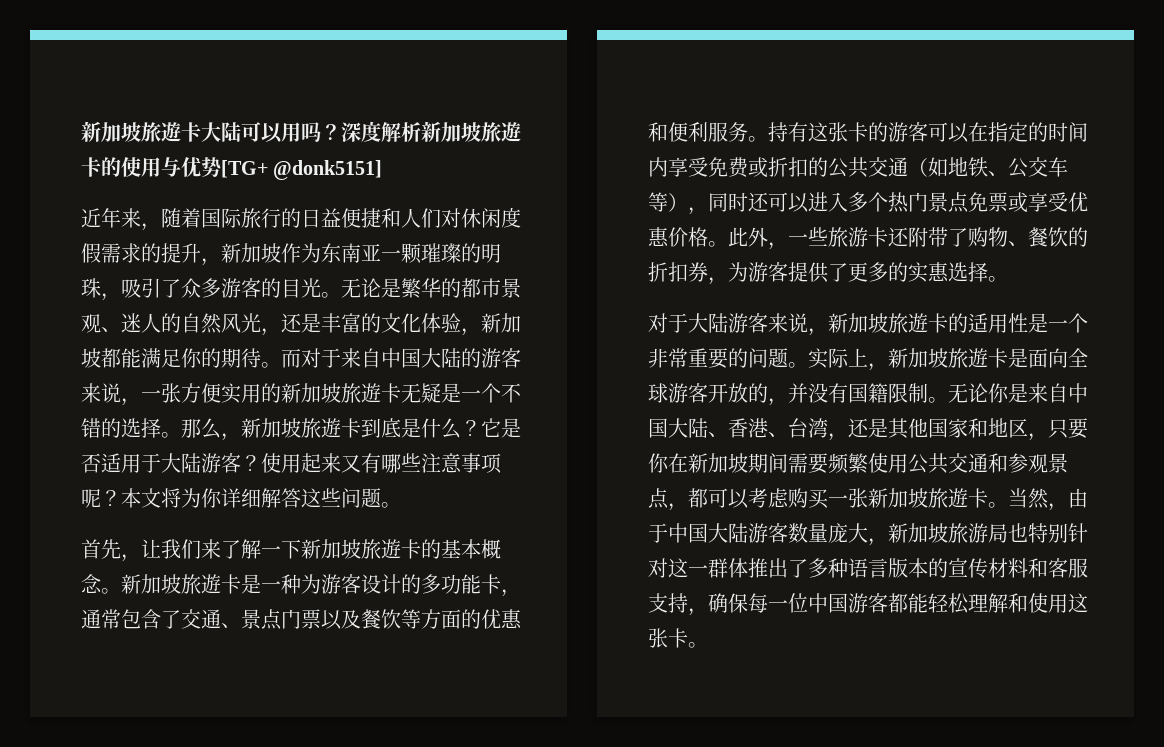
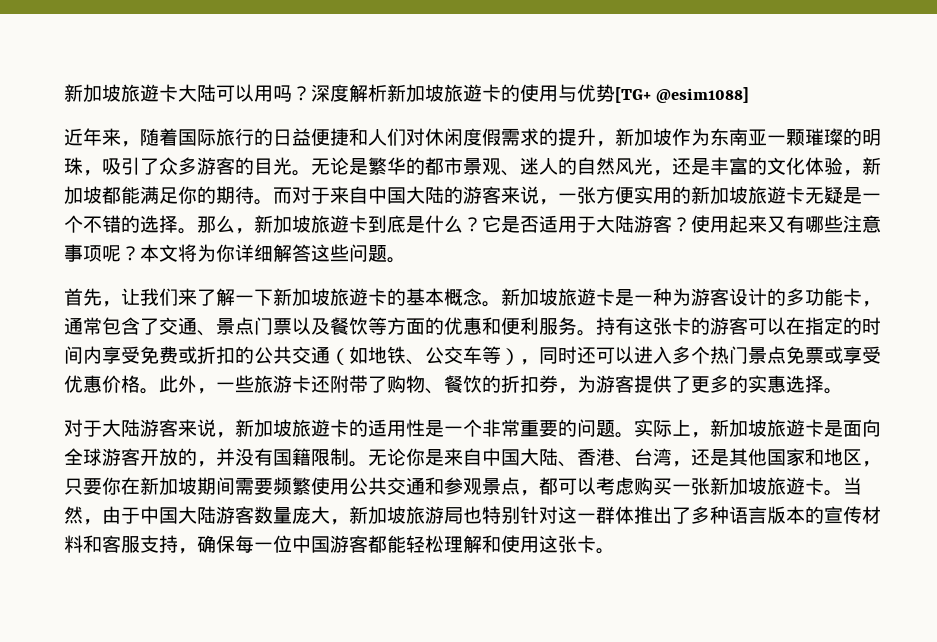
- 深度解析新加坡旅遊卡的使用与优势[TG+ @donk5151]
+ 深度解析新加坡旅遊卡的使用与优势[TG+ @esim1088]

